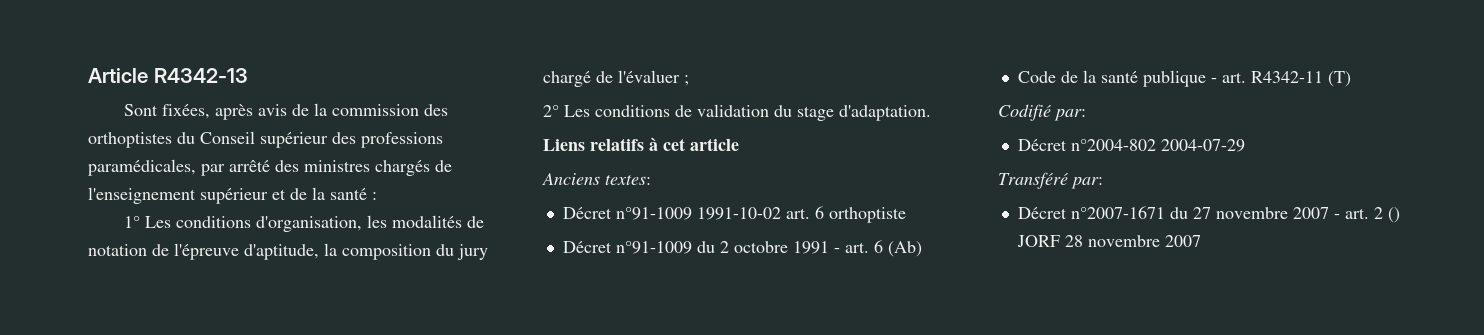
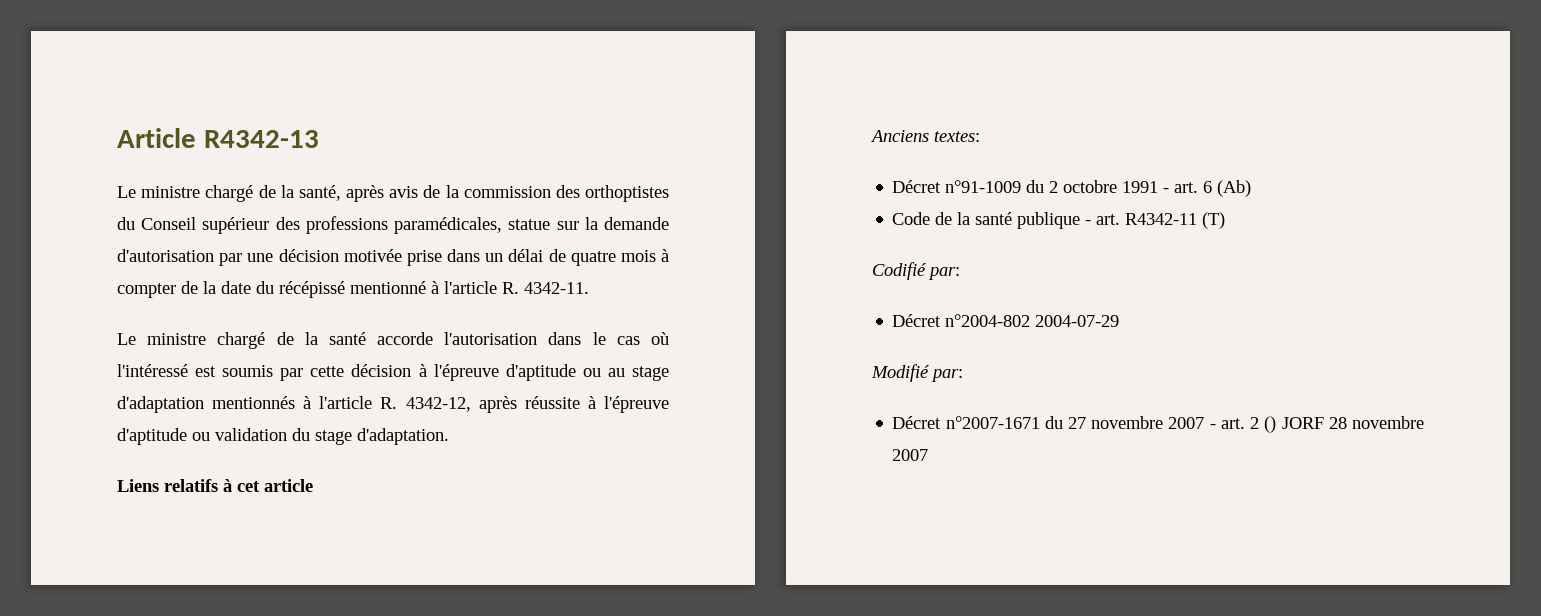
- Sont fixées, après avis de la commission des orthoptistes du Conseil supérieur des professions paramédicales, par arrêté des ministres chargés de l'enseignement supérieur et de la santé :
- 1° Les conditions d'organisation, les modalités de notation de l'épreuve d'aptitude, la composition du jury chargé de l'évaluer ;
- 2° Les conditions de validation du stage d'adaptation.
+ Le ministre chargé de la santé, après avis de la commission des orthoptistes du Conseil supérieur des professions paramédicales, statue sur la demande d'autorisation par une décision motivée prise dans un délai de quatre mois à compter de la date du récépissé mentionné à l'article R. 4342-11.
+ Le ministre chargé de la santé accorde l'autorisation dans le cas où l'intéressé est soumis par cette décision à l'épreuve d'aptitude ou au stage d'adaptation mentionnés à l'article R. 4342-12, après réussite à l'épreuve d'aptitude ou validation du stage d'adaptation.
- Décret n°91-1009 1991-10-02 art. 6 orthoptiste
- Transféré par:
+ Modifié par:

